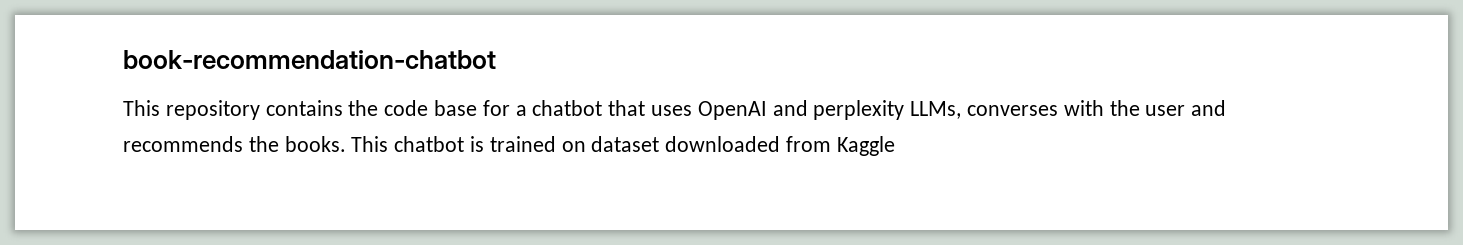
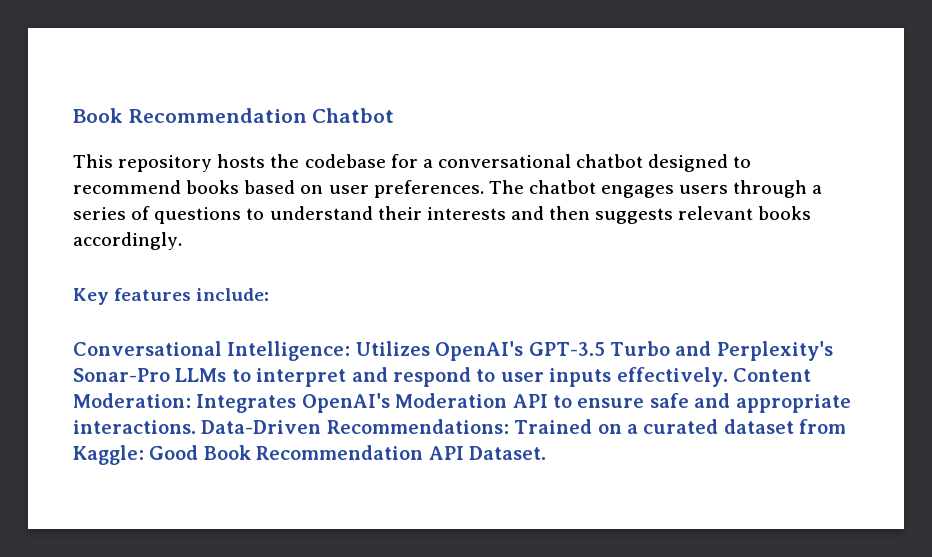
- book-recommendation-chatbot
+ Book Recommendation Chatbot
- This repository contains the code base for a chatbot that uses OpenAI and perplexity LLMs, converses with the user and recommends the books. This chatbot is trained on dataset downloaded from Kaggle
+ This repository hosts the codebase for a conversational chatbot designed to recommend books based on user preferences. The chatbot engages users through a series of questions to understand their interests and then suggests relevant books accordingly.
+ Key features include:
+ Conversational Intelligence: Utilizes OpenAI's GPT-3.5 Turbo and Perplexity's Sonar-Pro LLMs to interpret and respond to user inputs effectively. Content Moderation: Integrates OpenAI's Moderation API to ensure safe and appropriate interactions. Data-Driven Recommendations: Trained on a curated dataset from Kaggle: Good Book Recommendation API Dataset.

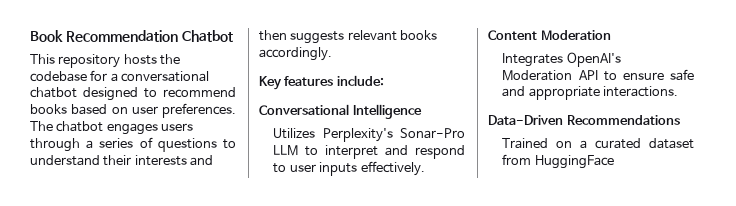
- Conversational Intelligence: Utilizes OpenAI's GPT-3.5 Turbo and Perplexity's Sonar-Pro LLMs to interpret and respond to user inputs effectively. Content Moderation: Integrates OpenAI's Moderation API to ensure safe and appropriate interactions. Data-Driven Recommendations: Trained on a curated dataset from Kaggle: Good Book Recommendation API Dataset.
+ Conversational Intelligence
+ Utilizes Perplexity's Sonar-Pro LLM to interpret and respond to user inputs effectively.
+ Content Moderation
+ Integrates OpenAI's Moderation API to ensure safe and appropriate interactions.
+ Data-Driven Recommendations
+ Trained on a curated dataset from HuggingFace

